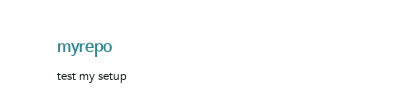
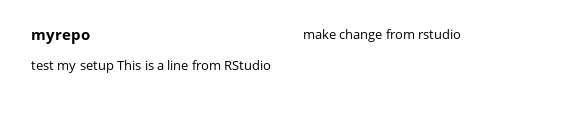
- test my setup
+ test my setup This is a line from RStudio make change from rstudio

